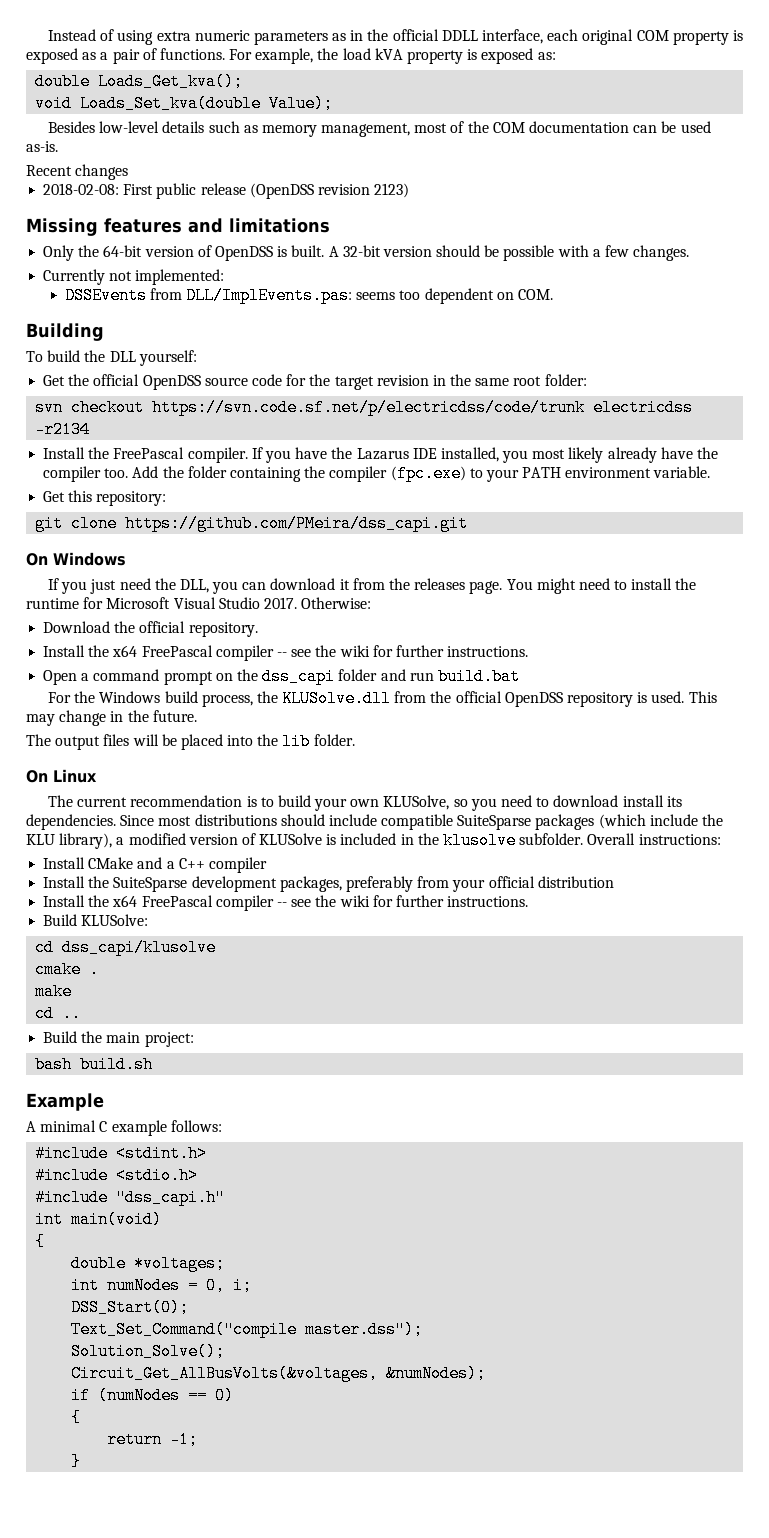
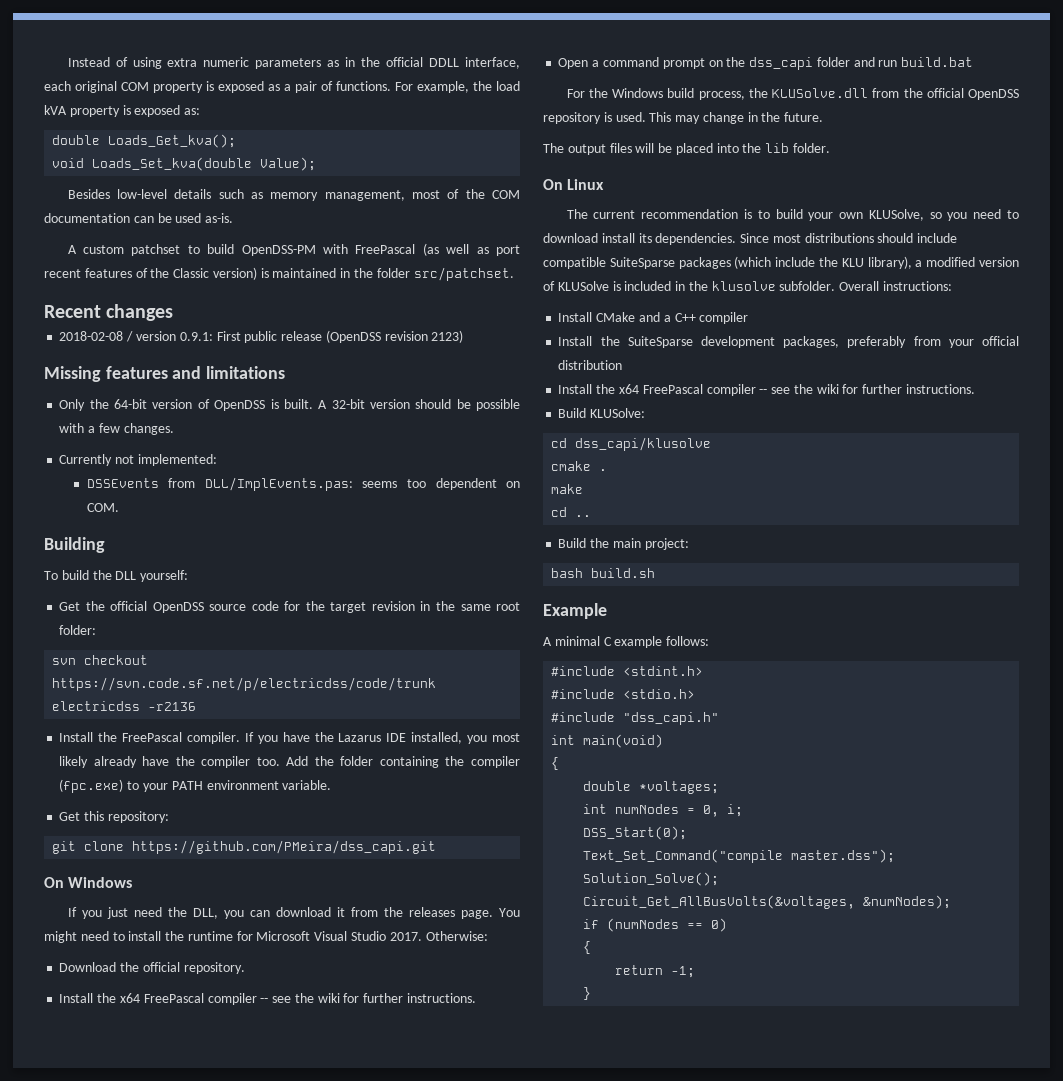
+ A custom patchset to build OpenDSS-PM with FreePascal (as well as port recent features of the Classic version) is maintained in the folder src/patchset.
  Recent changes
- 2018-02-08: First public release (OpenDSS revision 2123)
+ 2018-02-08 / version 0.9.1: First public release (OpenDSS revision 2123)
- svn checkout https://svn.code.sf.net/p/electricdss/code/trunk electricdss -r2134
+ svn checkout https://svn.code.sf.net/p/electricdss/code/trunk electricdss -r2136

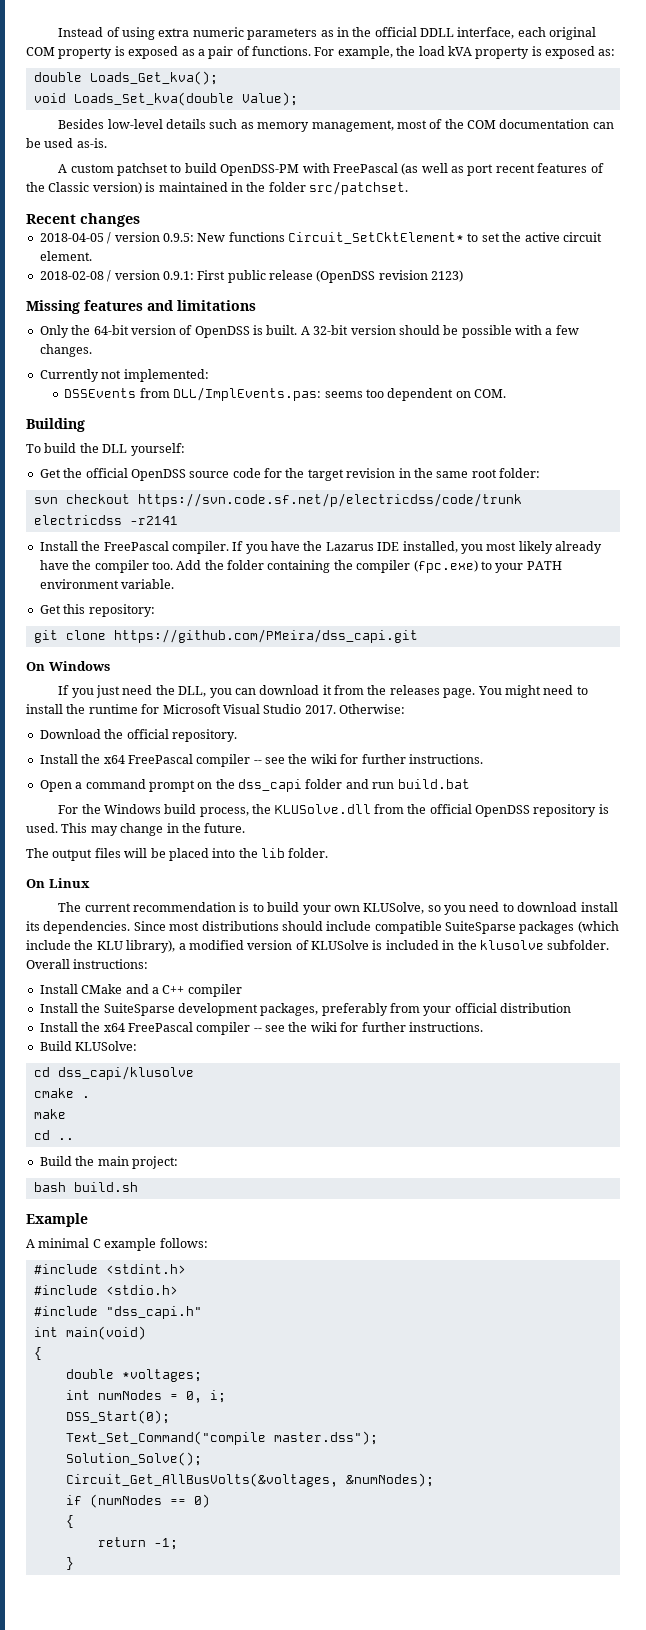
+ 2018-04-05 / version 0.9.5: New functions Circuit_SetCktElement* to set the active circuit element.
- svn checkout https://svn.code.sf.net/p/electricdss/code/trunk electricdss -r2136
+ svn checkout https://svn.code.sf.net/p/electricdss/code/trunk electricdss -r2141

